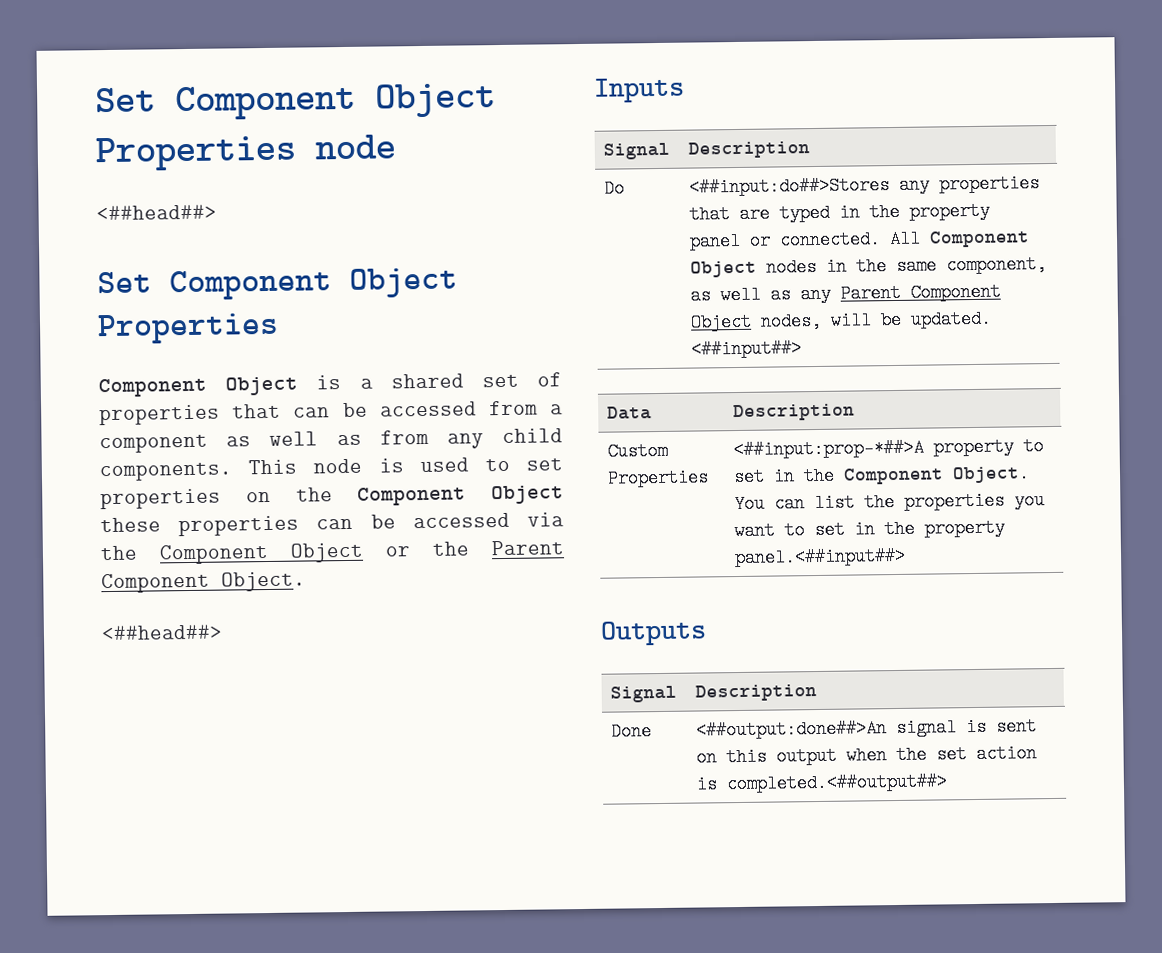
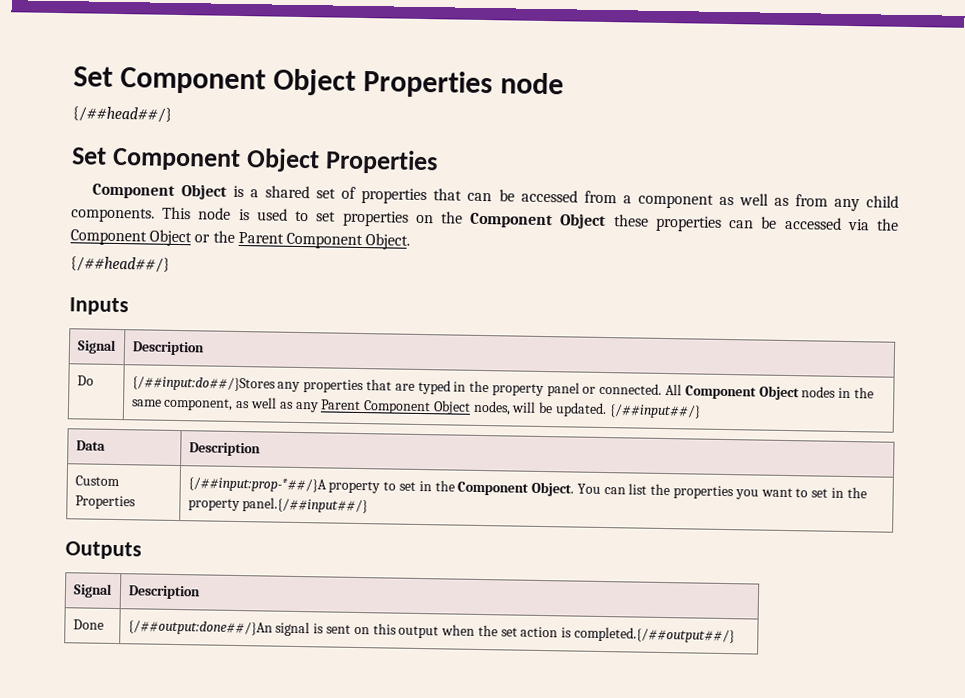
  Set Component Object Properties node
- <##head##>
+ {/##head##/}
  This node is used to set properties on the Component Object these properties can be accessed via the Component Object or the Parent Component Object.
- <##head##>
+ {/##head##/}
- Do | <##input:do##>Stores any properties that are typed in the property panel or connected. All Component Object nodes in the same component, as well as any Parent Component Object nodes, will be updated. <##input##>
+ Do | {/##input:do##/}Stores any properties that are typed in the property panel or connected. All Component Object nodes in the same component, as well as any Parent Component Object nodes, will be updated. {/##input##/}
- Custom Properties | <##input:prop-*##>A property to set in the Component Object. You can list the properties you want to set in the property panel.<##input##>
+ Custom Properties | {/##input:prop-*##/}A property to set in the Component Object. You can list the properties you want to set in the property panel.{/##input##/}
- Done | <##output:done##>An signal is sent on this output when the set action is completed.<##output##>
+ Done | {/##output:done##/}An signal is sent on this output when the set action is completed.{/##output##/}

